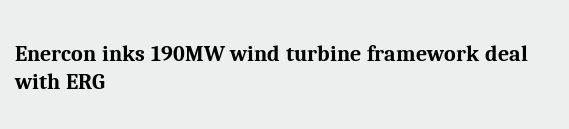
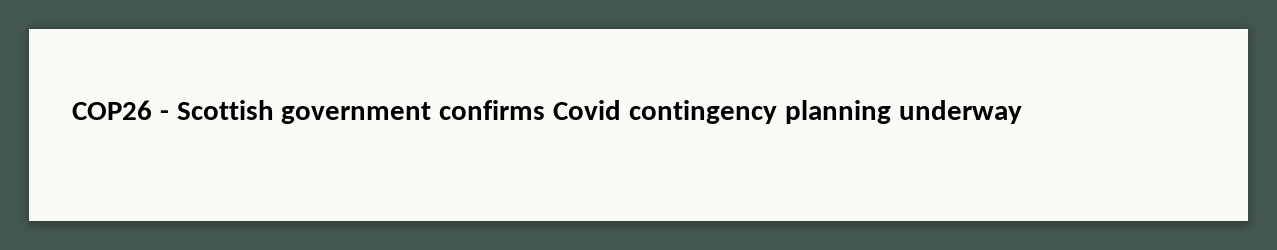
- Enercon inks 190MW wind turbine framework deal with ERG
+ COP26 - Scottish government confirms Covid contingency planning underway

